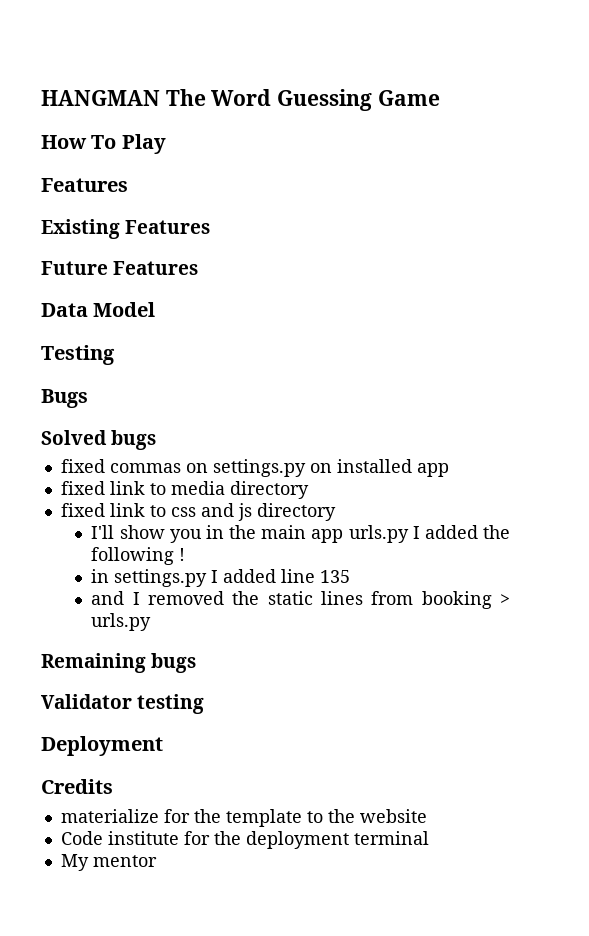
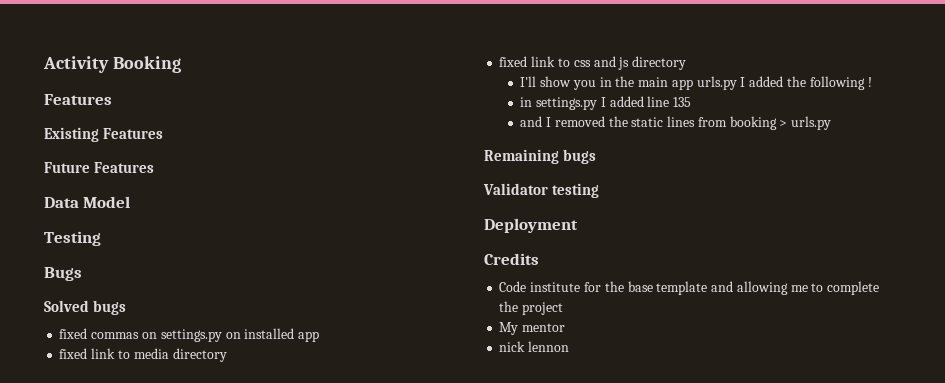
- HANGMAN The Word Guessing Game
- How To Play
+ Activity Booking
- materialize for the template to the website
- Code institute for the deployment terminal
+ Code institute for the base template and allowing me to complete the project
+ nick lennon

